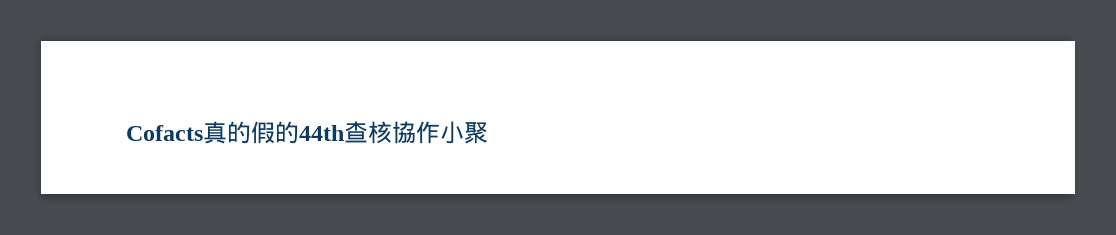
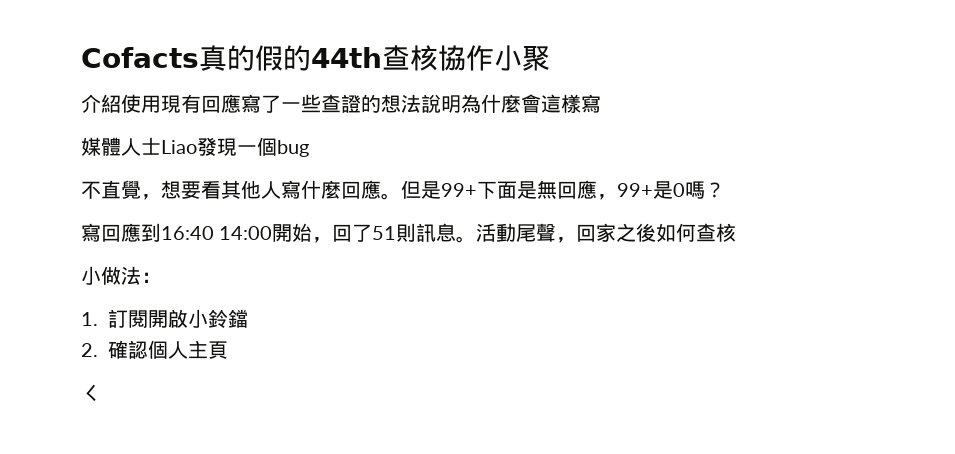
+ 介紹使用現有回應寫了一些查證的想法說明為什麼會這樣寫
+ 媒體人士Liao發現一個bug
+ 不直覺，想要看其他人寫什麼回應。但是99+下面是無回應，99+是0嗎？
+ 寫回應到16:40 14:00開始，回了51則訊息。活動尾聲，回家之後如何查核
+ 小做法：
+ 1.訂閱開啟小鈴鐺
+ 2.確認個人主頁
+ ㄑ

